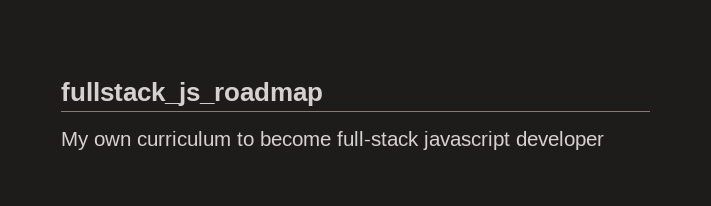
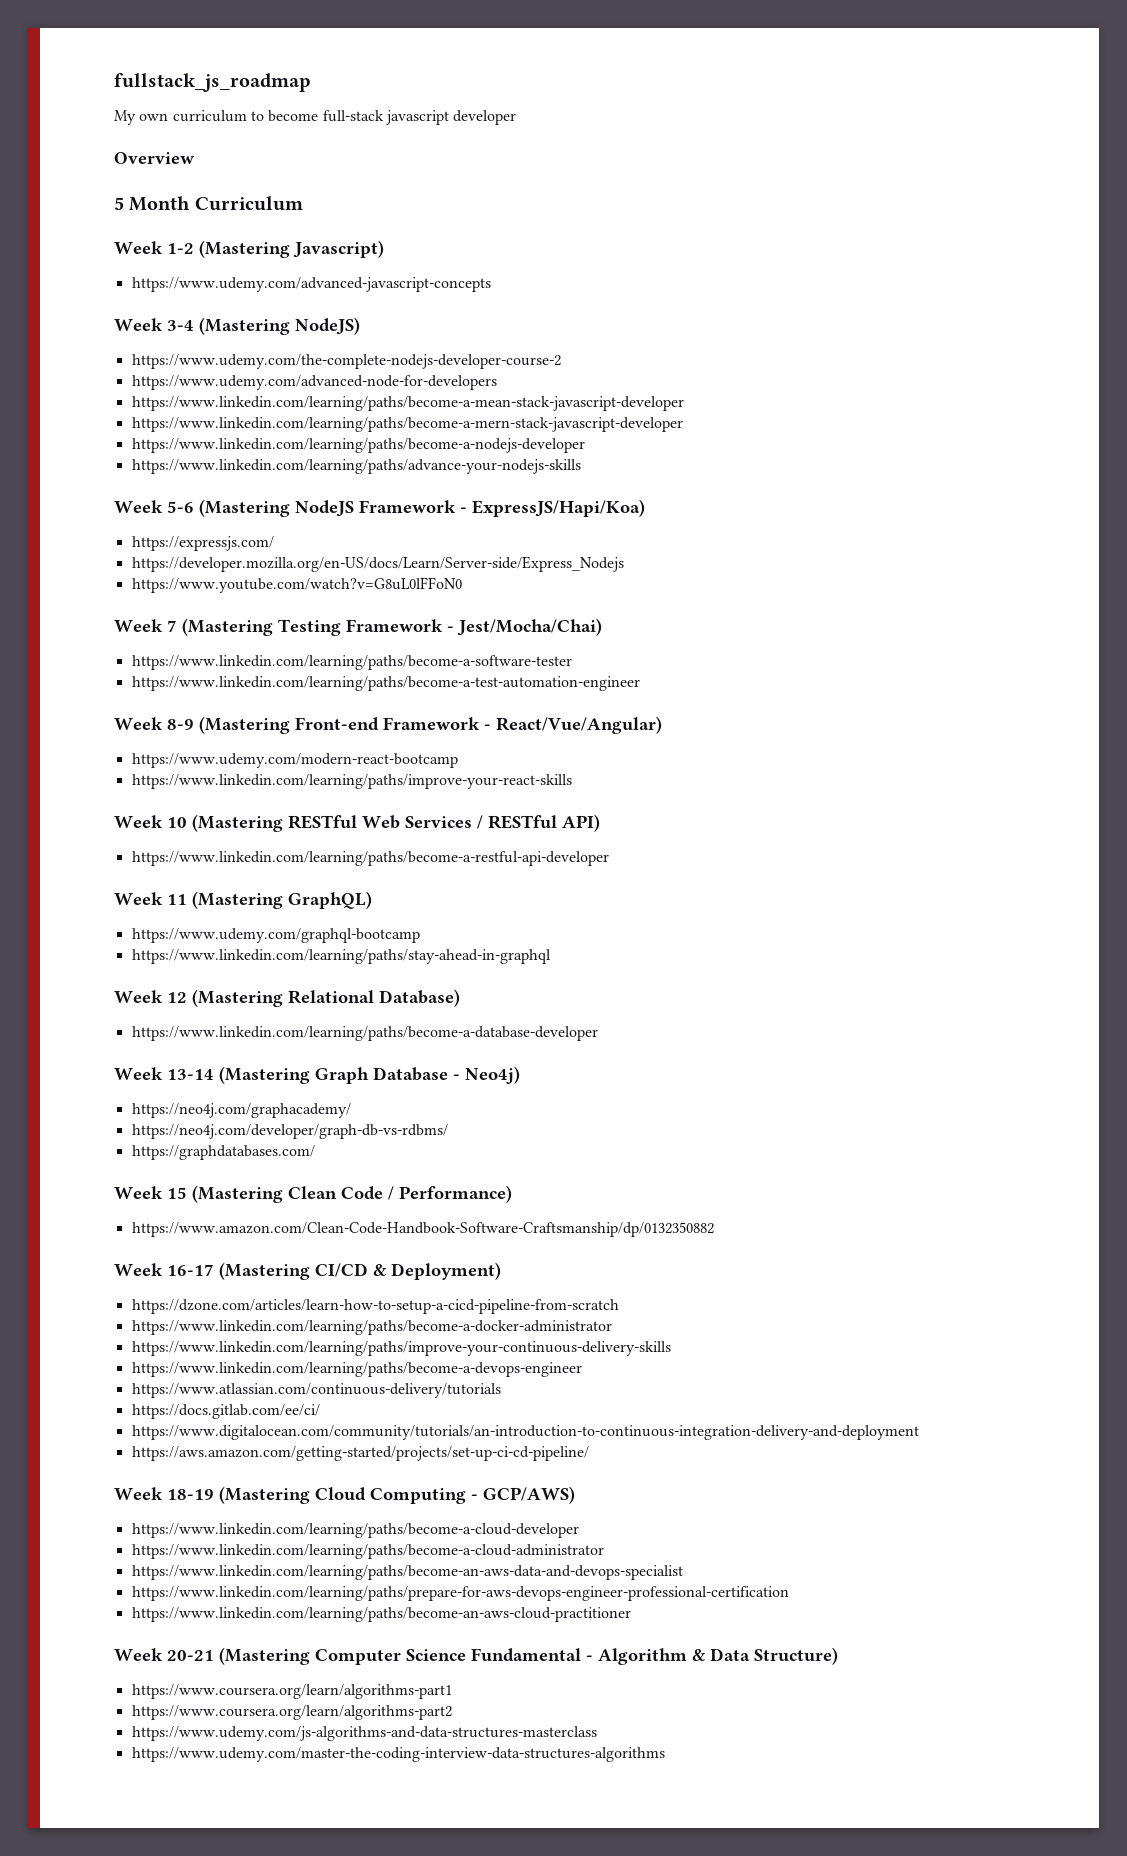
+ Overview
+ 5 Month Curriculum
+ Week 1-2 (Mastering Javascript)
+ https://www.udemy.com/advanced-javascript-concepts
+ Week 3-4 (Mastering NodeJS)
+ https://www.udemy.com/the-complete-nodejs-developer-course-2
+ https://www.udemy.com/advanced-node-for-developers
+ https://www.linkedin.com/learning/paths/become-a-mean-stack-javascript-developer
+ https://www.linkedin.com/learning/paths/become-a-mern-stack-javascript-developer
+ https://www.linkedin.com/learning/paths/become-a-nodejs-developer
+ https://www.linkedin.com/learning/paths/advance-your-nodejs-skills
+ Week 5-6 (Mastering NodeJS Framework - ExpressJS/Hapi/Koa)
+ https://expressjs.com/
+ https://developer.mozilla.org/en-US/docs/Learn/Server-side/Express_Nodejs
+ https://www.youtube.com/watch?v=G8uL0lFFoN0
+ Week 7 (Mastering Testing Framework - Jest/Mocha/Chai)
+ https://www.linkedin.com/learning/paths/become-a-software-tester
+ https://www.linkedin.com/learning/paths/become-a-test-automation-engineer
+ Week 8-9 (Mastering Front-end Framework - React/Vue/Angular)
+ https://www.udemy.com/modern-react-bootcamp
+ https://www.linkedin.com/learning/paths/improve-your-react-skills
+ Week 10 (Mastering RESTful Web Services / RESTful API)
+ https://www.linkedin.com/learning/paths/become-a-restful-api-developer
+ Week 11 (Mastering GraphQL)
+ https://www.udemy.com/graphql-bootcamp
+ https://www.linkedin.com/learning/paths/stay-ahead-in-graphql
+ Week 12 (Mastering Relational Database)
+ https://www.linkedin.com/learning/paths/become-a-database-developer
+ Week 13-14 (Mastering Graph Database - Neo4j)
+ https://neo4j.com/graphacademy/
+ https://neo4j.com/developer/graph-db-vs-rdbms/
+ https://graphdatabases.com/
+ Week 15 (Mastering Clean Code / Performance)
+ https://www.amazon.com/Clean-Code-Handbook-Software-Craftsmanship/dp/0132350882
+ Week 16-17 (Mastering CI/CD & Deployment)
+ https://dzone.com/articles/learn-how-to-setup-a-cicd-pipeline-from-scratch
+ https://www.linkedin.com/learning/paths/become-a-docker-administrator
+ https://www.linkedin.com/learning/paths/improve-your-continuous-delivery-skills
+ https://www.linkedin.com/learning/paths/become-a-devops-engineer
+ https://www.atlassian.com/continuous-delivery/tutorials
+ https://docs.gitlab.com/ee/ci/
+ https://www.digitalocean.com/community/tutorials/an-introduction-to-continuous-integration-delivery-and-deployment
+ https://aws.amazon.com/getting-started/projects/set-up-ci-cd-pipeline/
+ Week 18-19 (Mastering Cloud Computing - GCP/AWS)
+ https://www.linkedin.com/learning/paths/become-a-cloud-developer
+ https://www.linkedin.com/learning/paths/become-a-cloud-administrator
+ https://www.linkedin.com/learning/paths/become-an-aws-data-and-devops-specialist
+ https://www.linkedin.com/learning/paths/prepare-for-aws-devops-engineer-professional-certification
+ https://www.linkedin.com/learning/paths/become-an-aws-cloud-practitioner
+ Week 20-21 (Mastering Computer Science Fundamental - Algorithm & Data Structure)
+ https://www.coursera.org/learn/algorithms-part1
+ https://www.coursera.org/learn/algorithms-part2
+ https://www.udemy.com/js-algorithms-and-data-structures-masterclass
+ https://www.udemy.com/master-the-coding-interview-data-structures-algorithms

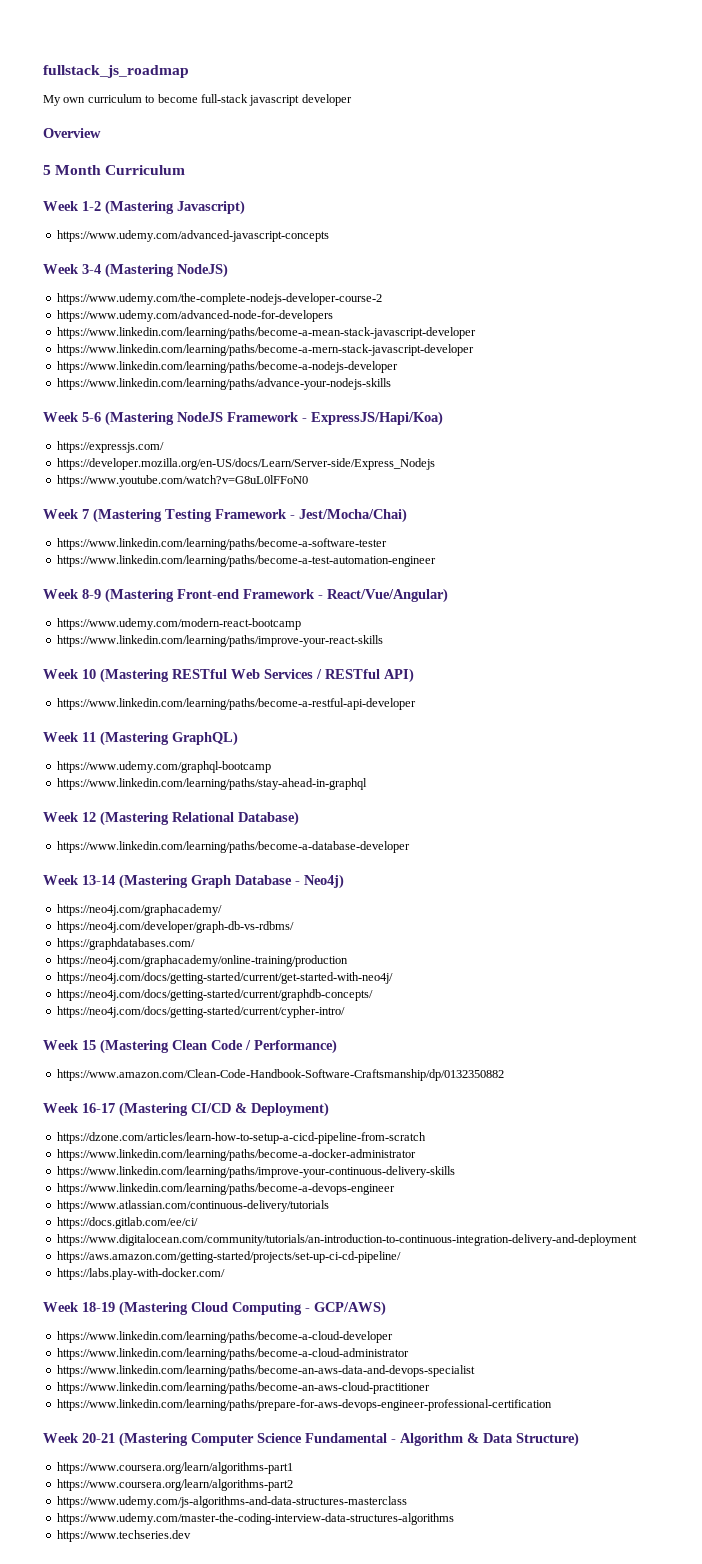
+ https://neo4j.com/graphacademy/online-training/production
+ https://neo4j.com/docs/getting-started/current/get-started-with-neo4j/
+ https://neo4j.com/docs/getting-started/current/graphdb-concepts/
+ https://neo4j.com/docs/getting-started/current/cypher-intro/
+ https://labs.play-with-docker.com/
+ https://www.linkedin.com/learning/paths/become-an-aws-cloud-practitioner
- https://www.linkedin.com/learning/paths/become-an-aws-cloud-practitioner
+ https://www.techseries.dev

